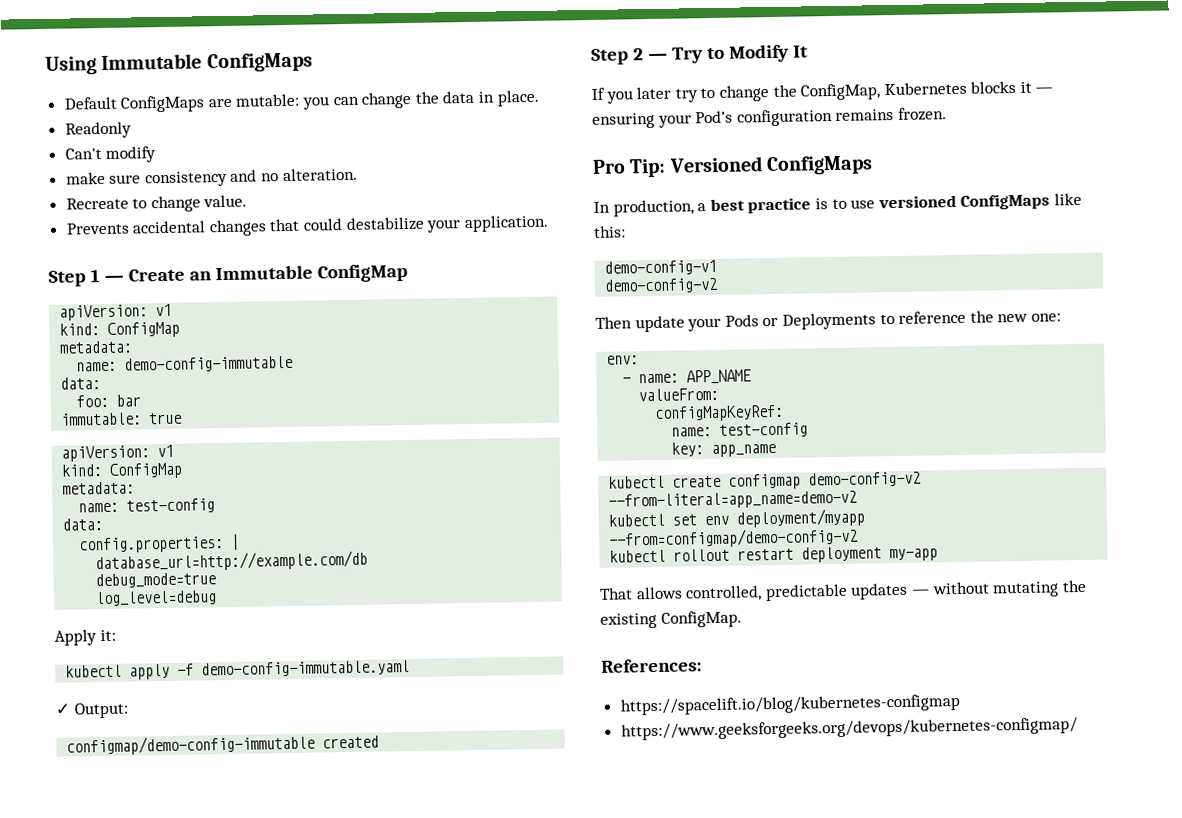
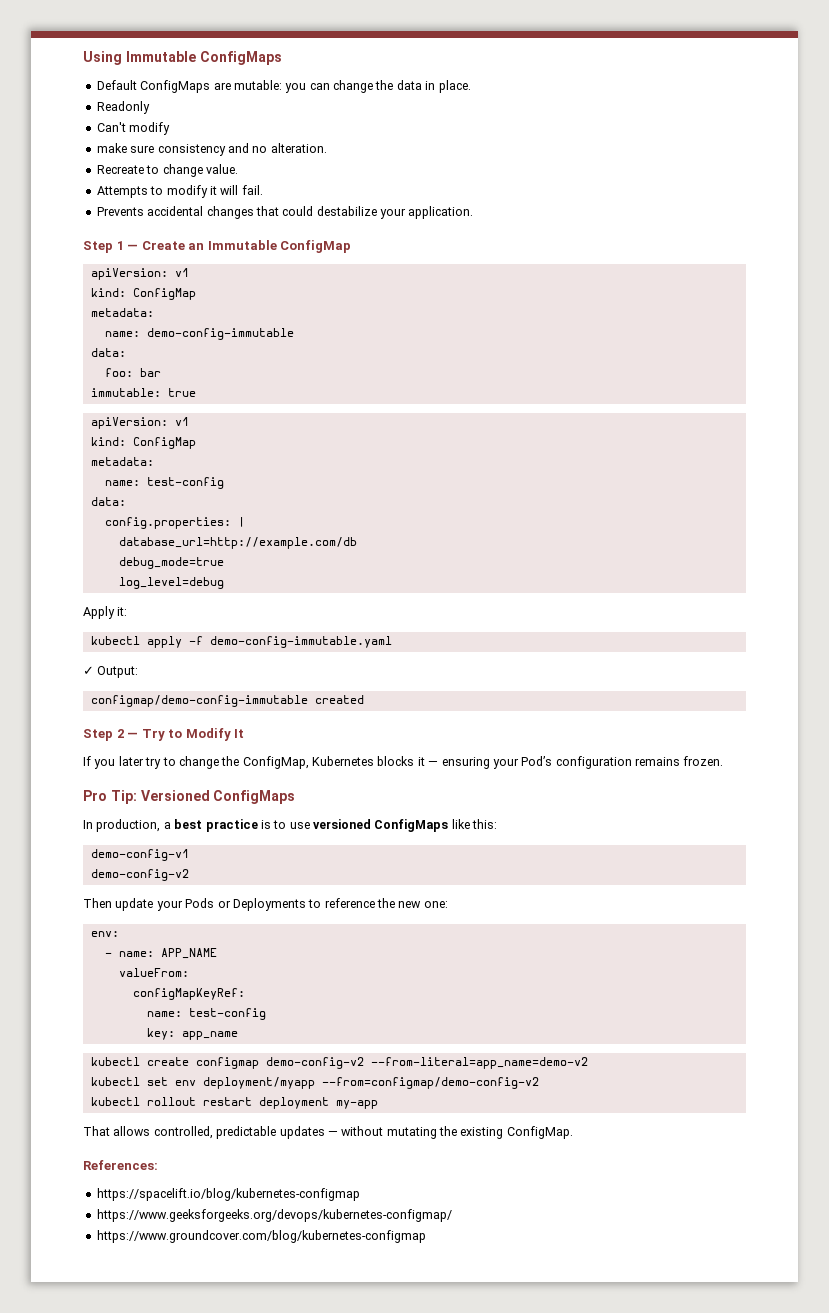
+ Attempts to modify it will fail.
+ https://www.groundcover.com/blog/kubernetes-configmap

